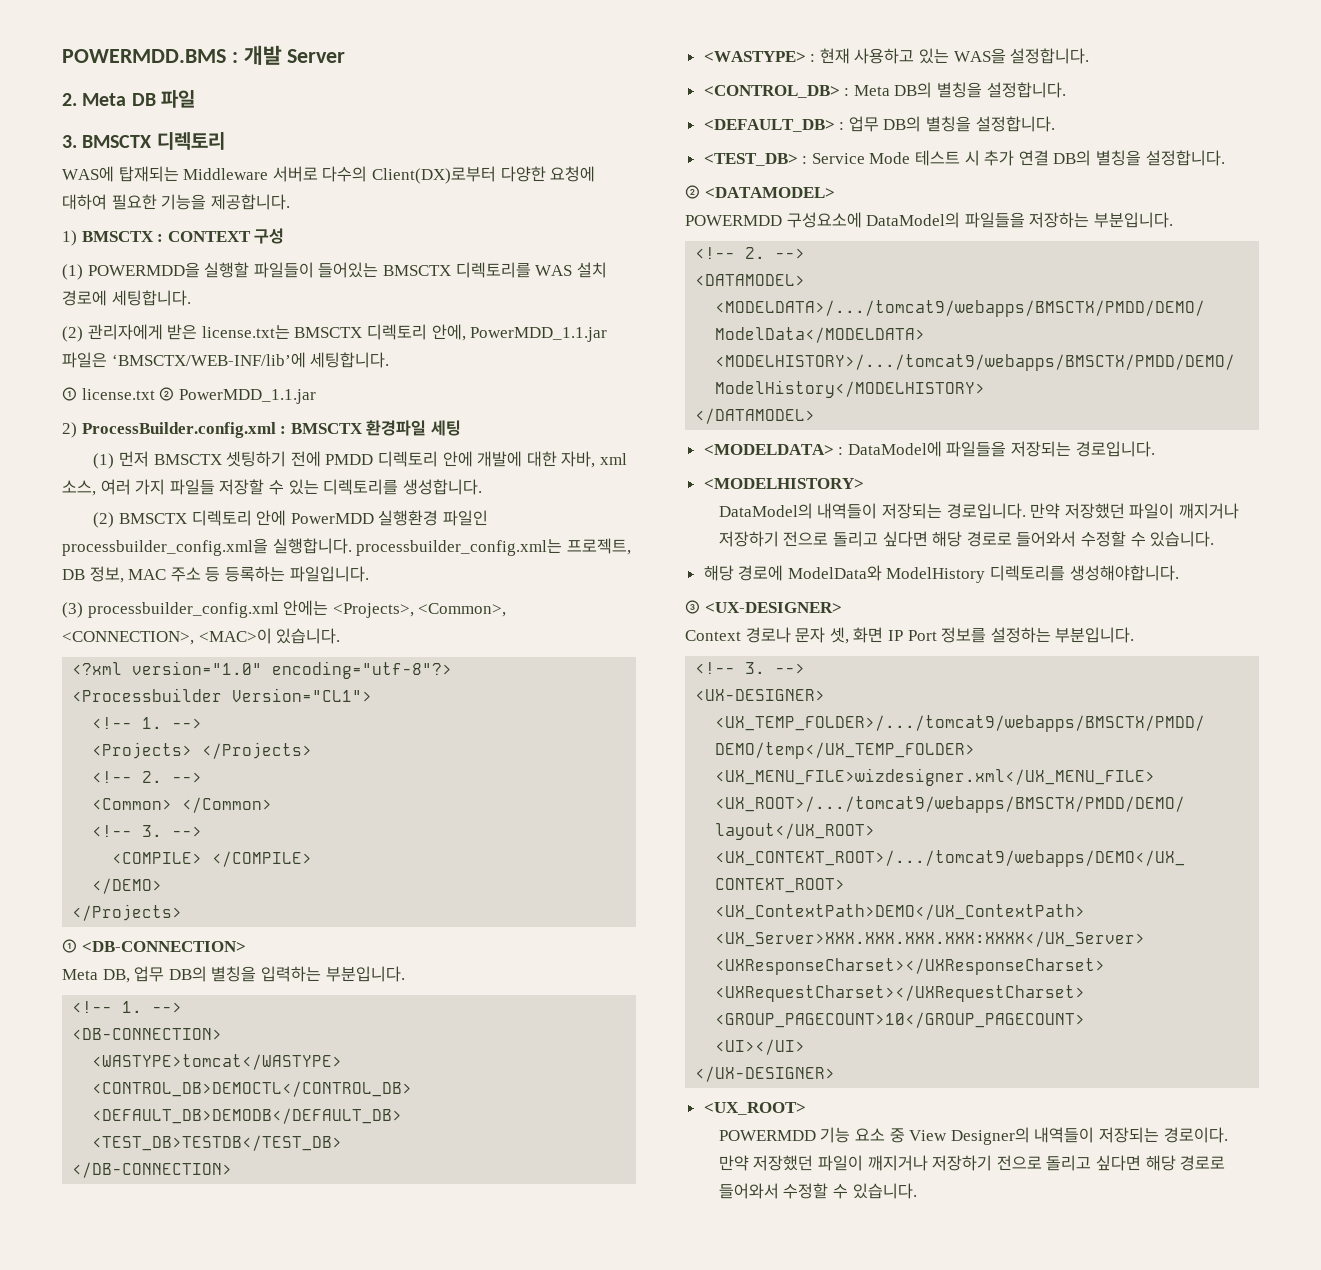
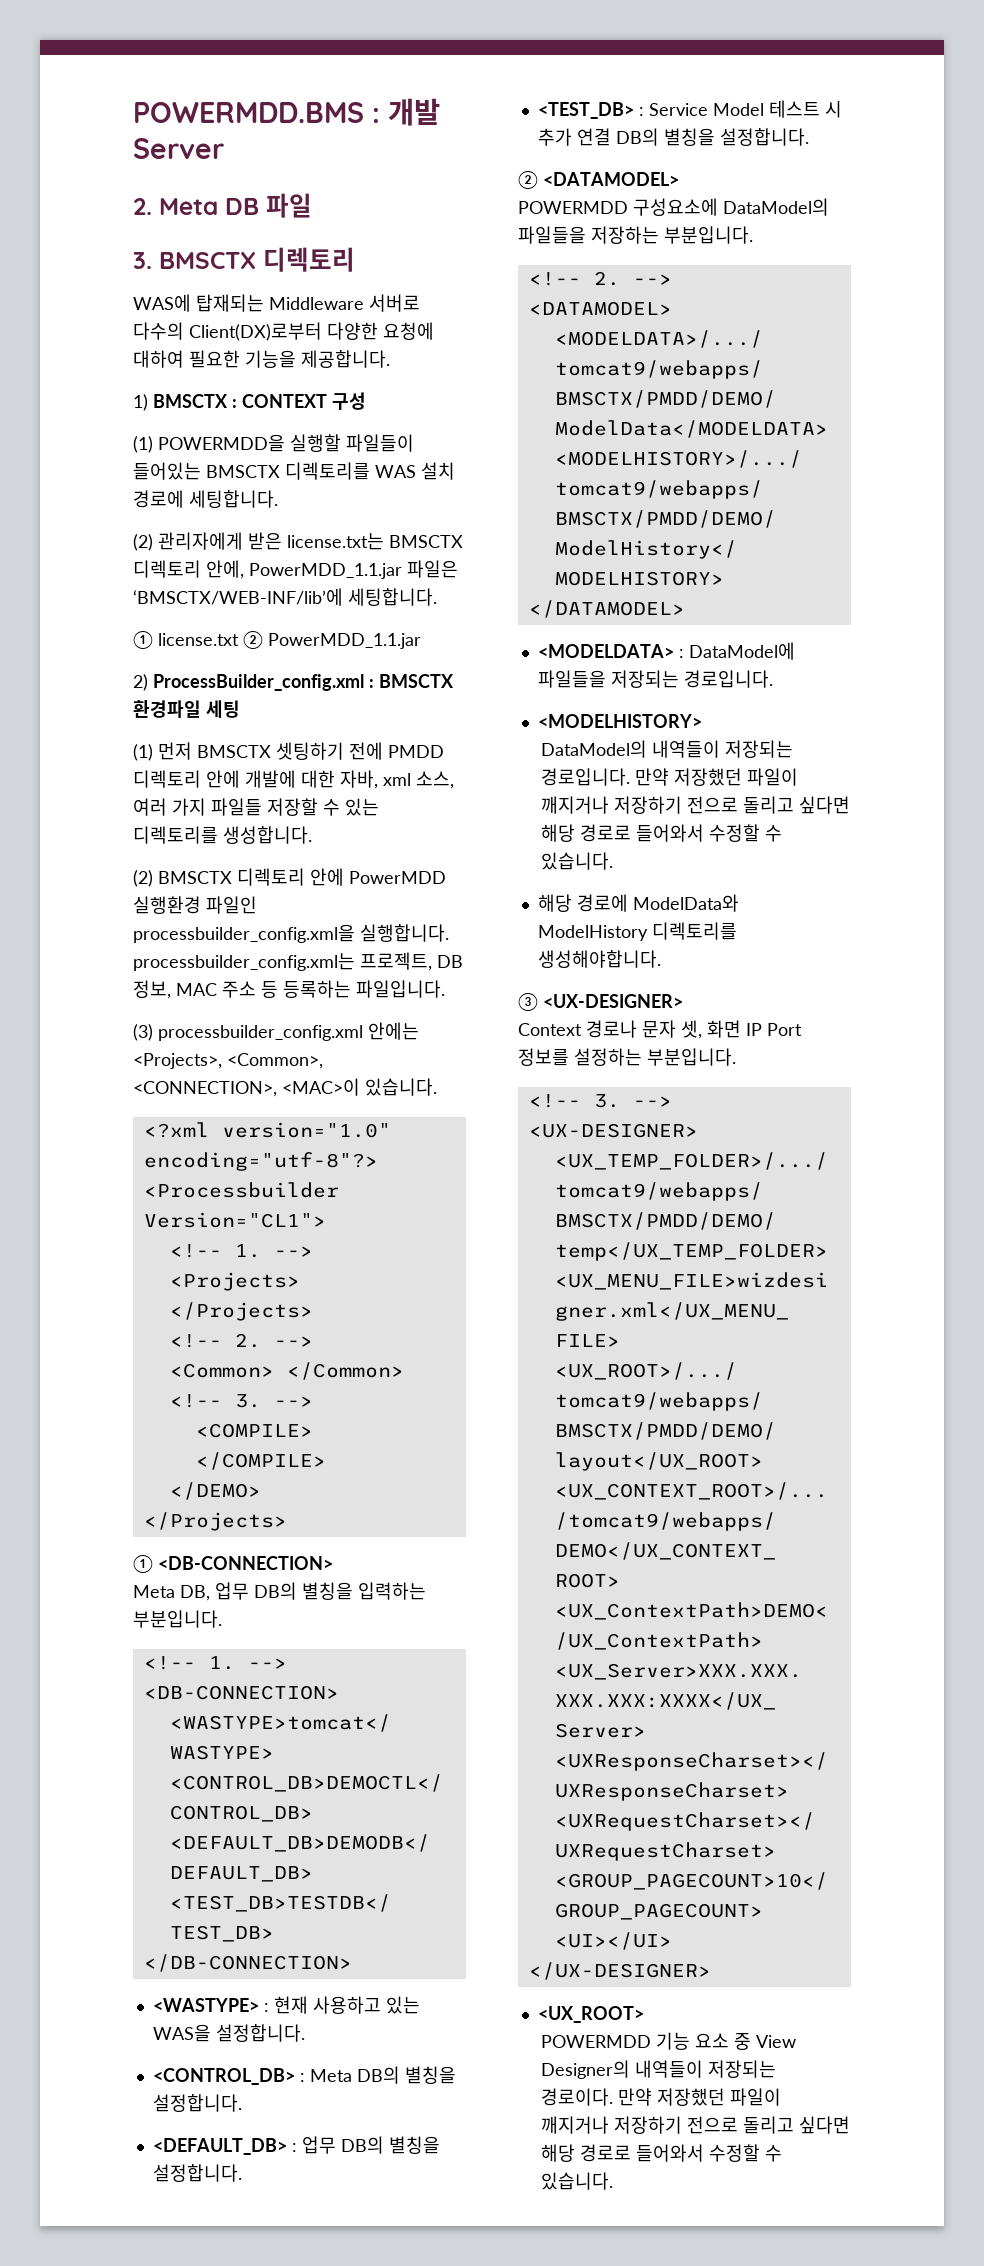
- 2) ProcessBuilder.config.xml : BMSCTX 환경파일 세팅
+ 2) ProcessBuilder_config.xml : BMSCTX 환경파일 세팅
- <TEST_DB> : Service Mode 테스트 시 추가 연결 DB의 별칭을 설정합니다.
+ <TEST_DB> : Service Model 테스트 시 추가 연결 DB의 별칭을 설정합니다.

